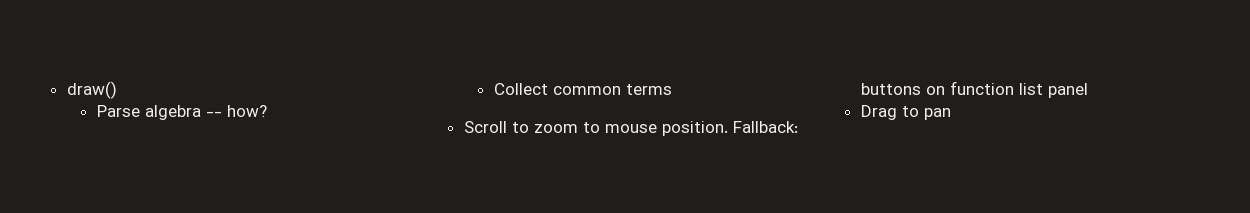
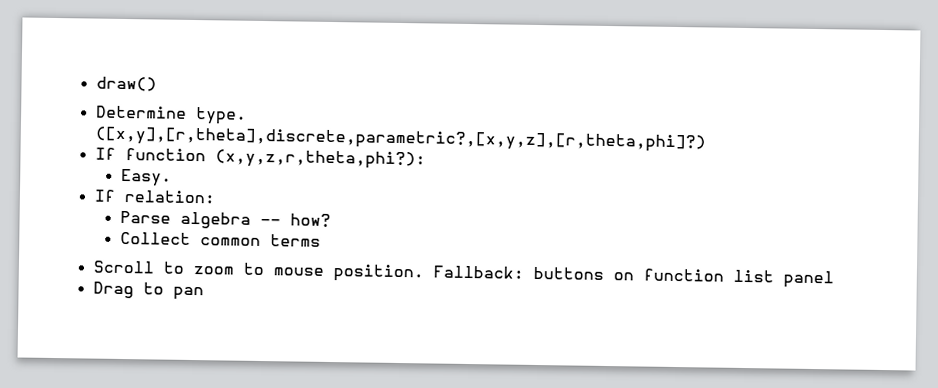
+ Determine type. ([x,y],[r,theta],discrete,parametric?,[x,y,z],[r,theta,phi]?)
+ If function (x,y,z,r,theta,phi?):
+ Easy.
+ If relation:

